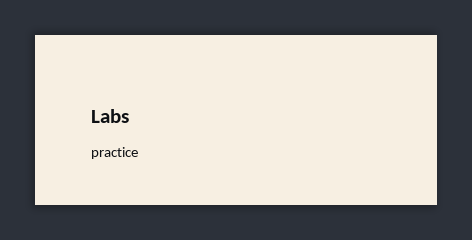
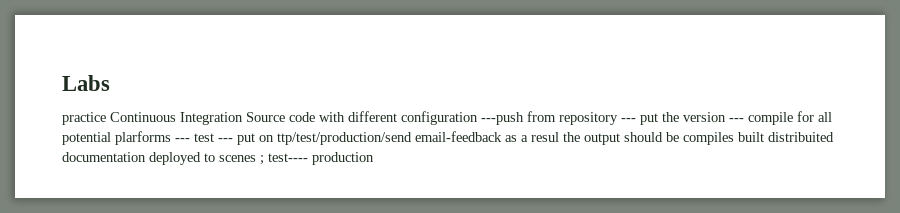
- practice
+ practice Continuous Integration Source code with different configuration ---push from repository --- put the version --- compile for all potential plarforms --- test --- put on ttp/test/production/send email-feedback as a resul the output should be compiles built distribuited documentation deployed to scenes ; test---- production

